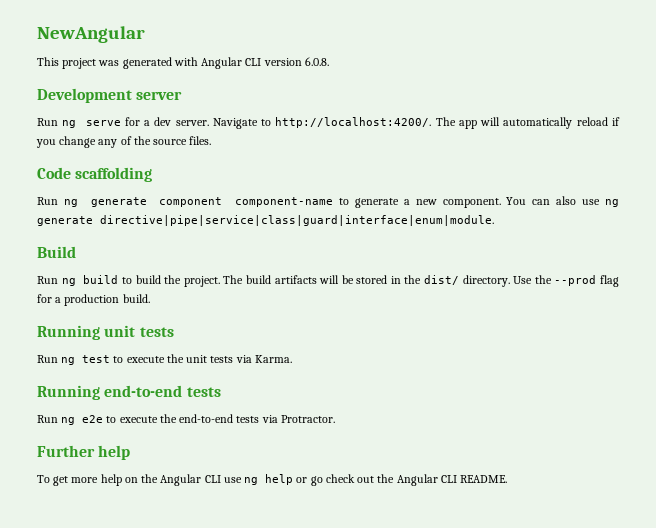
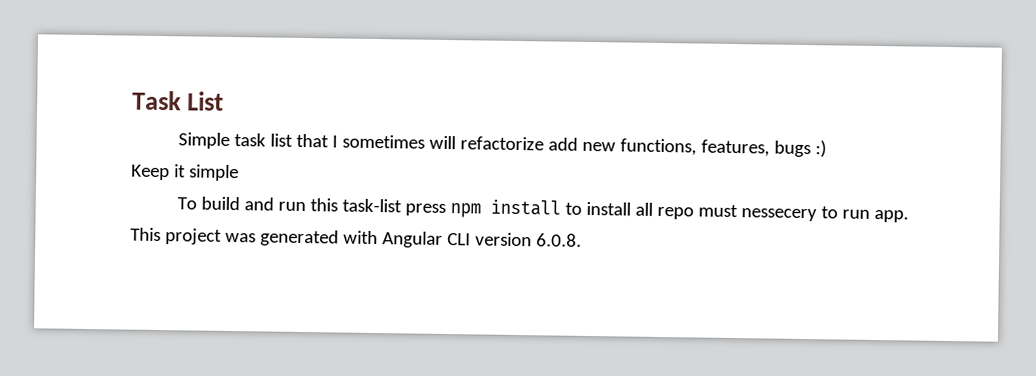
- NewAngular
+ Task List
+ Simple task list that I sometimes will refactorize add new functions, features, bugs :)
+ Keep it simple
+ To build and run this task-list press npm install to install all repo must nessecery to run app.
- Development server
- Run ng serve for a dev server. Navigate to http://localhost:4200/. The app will automatically reload if you change any of the source files.
- Code scaffolding
- Run ng generate component component-name to generate a new component. You can also use ng generate directive|pipe|service|class|guard|interface|enum|module.
- Build
- Run ng build to build the project. The build artifacts will be stored in the dist/ directory. Use the --prod flag for a production build.
- Running unit tests
- Run ng test to execute the unit tests via Karma.
- Running end-to-end tests
- Run ng e2e to execute the end-to-end tests via Protractor.
- Further help
- To get more help on the Angular CLI use ng help or go check out the Angular CLI README.

